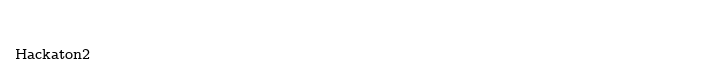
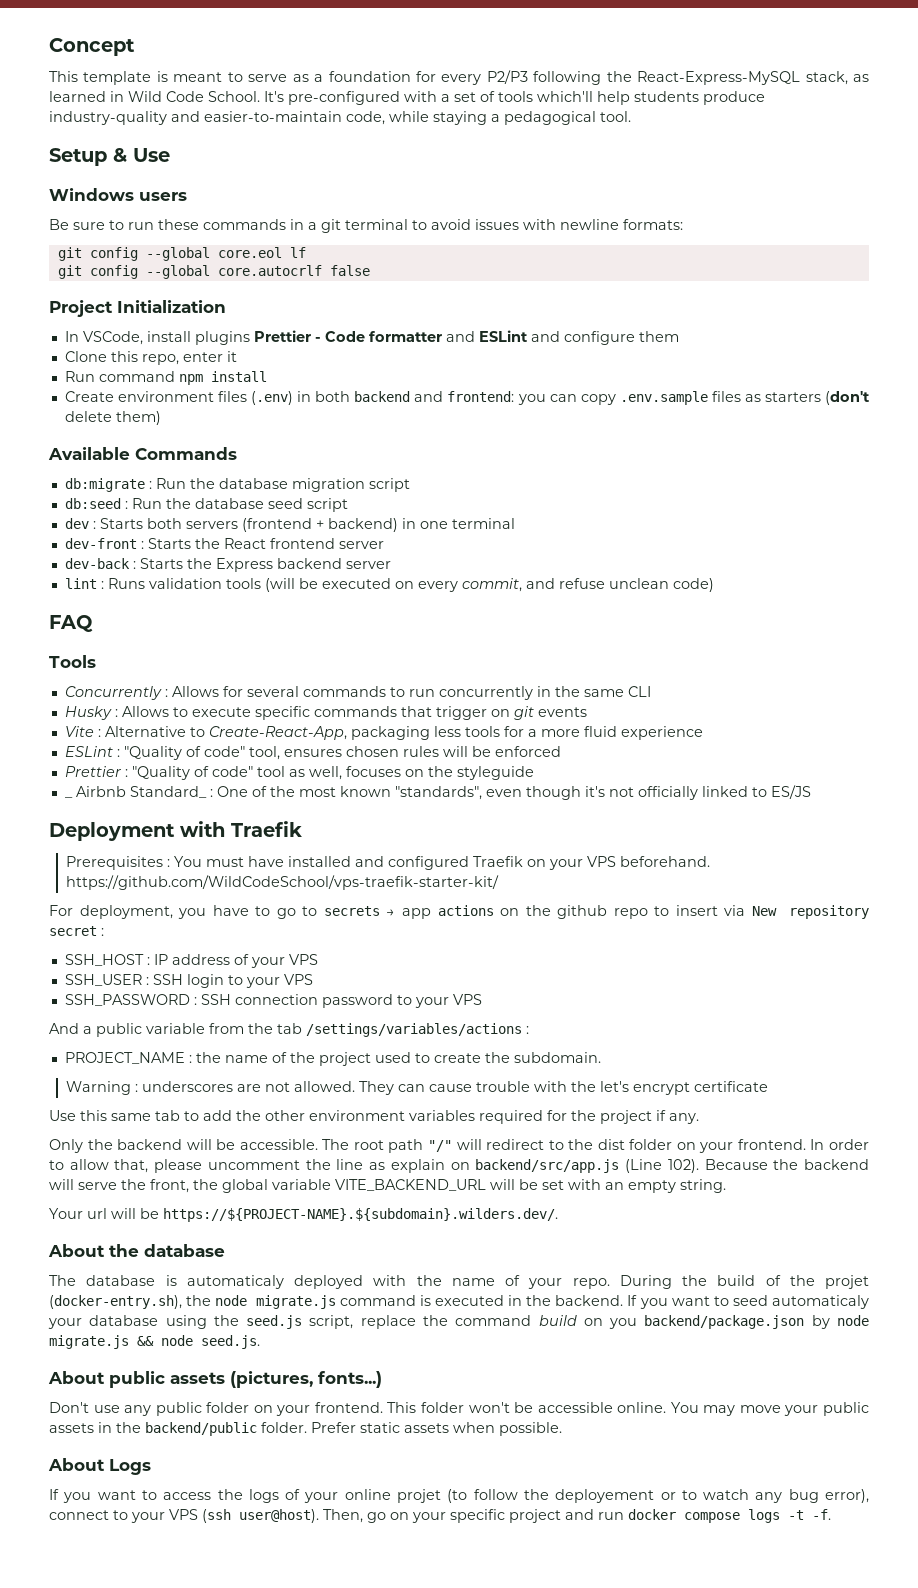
- Hackaton2
+ Concept
+ This template is meant to serve as a foundation for every P2/P3 following the React-Express-MySQL stack, as learned in Wild Code School. It's pre-configured with a set of tools which'll help students produce industry-quality and easier-to-maintain code, while staying a pedagogical tool.
+ Setup & Use
+ Windows users
+ Be sure to run these commands in a git terminal to avoid issues with newline formats:
+ git config --global core.eol lf
+ git config --global core.autocrlf false
+ Project Initialization
+ In VSCode, install plugins Prettier - Code formatter and ESLint and configure them
+ Clone this repo, enter it
+ Run command npm install
+ Create environment files (.env) in both backend and frontend: you can copy .env.sample files as starters (don't delete them)
+ Available Commands
+ db:migrate : Run the database migration script
+ db:seed : Run the database seed script
+ dev : Starts both servers (frontend + backend) in one terminal
+ dev-front : Starts the React frontend server
+ dev-back : Starts the Express backend server
+ lint : Runs validation tools (will be executed on every commit, and refuse unclean code)
+ FAQ
+ Tools
+ Concurrently : Allows for several commands to run concurrently in the same CLI
+ Husky : Allows to execute specific commands that trigger on git events
+ Vite : Alternative to Create-React-App, packaging less tools for a more fluid experience
+ ESLint : "Quality of code" tool, ensures chosen rules will be enforced
+ Prettier : "Quality of code" tool as well, focuses on the styleguide
+ _ Airbnb Standard_ : One of the most known "standards", even though it's not officially linked to ES/JS
+ Deployment with Traefik
+ Prerequisites : You must have installed and configured Traefik on your VPS beforehand. https://github.com/WildCodeSchool/vps-traefik-starter-kit/
+ For deployment, you have to go to secrets → app actions on the github repo to insert via New repository secret :
+ SSH_HOST : IP address of your VPS
+ SSH_USER : SSH login to your VPS
+ SSH_PASSWORD : SSH connection password to your VPS
+ And a public variable from the tab /settings/variables/actions :
+ PROJECT_NAME : the name of the project used to create the subdomain.
+ Warning : underscores are not allowed. They can cause trouble with the let's encrypt certificate
+ Use this same tab to add the other environment variables required for the project if any.
+ Only the backend will be accessible. The root path "/" will redirect to the dist folder on your frontend. In order to allow that, please uncomment the line as explain on backend/src/app.js (Line 102). Because the backend will serve the front, the global variable VITE_BACKEND_URL will be set with an empty string.
+ Your url will be https://${PROJECT-NAME}.${subdomain}.wilders.dev/.
+ About the database
+ The database is automaticaly deployed with the name of your repo. During the build of the projet (docker-entry.sh), the node migrate.js command is executed in the backend. If you want to seed automaticaly your database using the seed.js script, replace the command build on you backend/package.json by node migrate.js && node seed.js.
+ About public assets (pictures, fonts...)
+ Don't use any public folder on your frontend. This folder won't be accessible online. You may move your public assets in the backend/public folder. Prefer static assets when possible.
+ About Logs
+ If you want to access the logs of your online projet (to follow the deployement or to watch any bug error), connect to your VPS (ssh user@host). Then, go on your specific project and run docker compose logs -t -f.

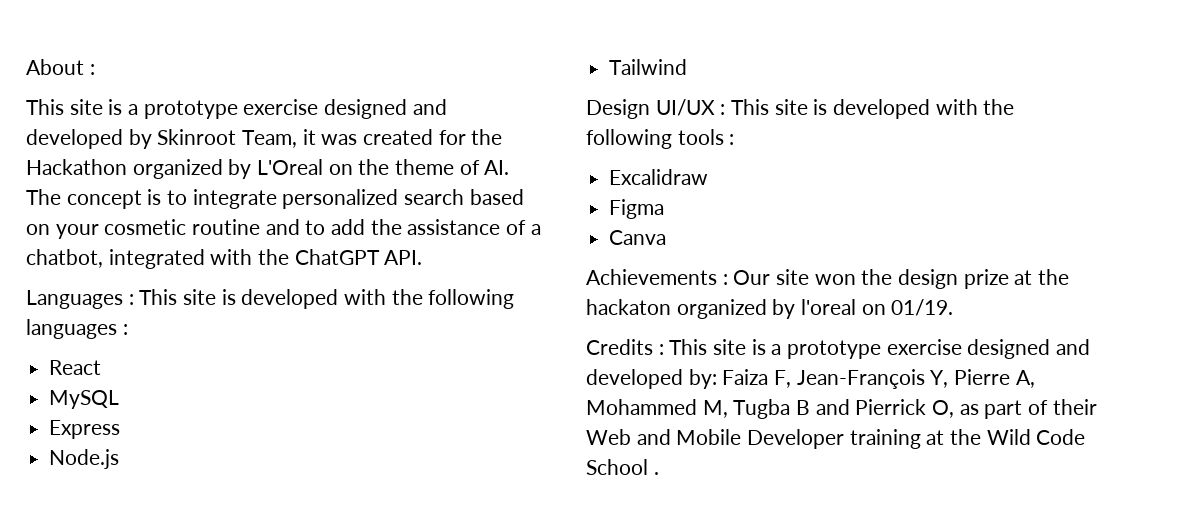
- Concept
- This template is meant to serve as a foundation for every P2/P3 following the React-Express-MySQL stack, as learned in Wild Code School. It's pre-configured with a set of tools which'll help students produce industry-quality and easier-to-maintain code, while staying a pedagogical tool.
- Setup & Use
- Windows users
- Be sure to run these commands in a git terminal to avoid issues with newline formats:
- git config --global core.eol lf
- git config --global core.autocrlf false
- Project Initialization
- In VSCode, install plugins Prettier - Code formatter and ESLint and configure them
- Clone this repo, enter it
- Run command npm install
- Create environment files (.env) in both backend and frontend: you can copy .env.sample files as starters (don't delete them)
- Available Commands
- db:migrate : Run the database migration script
- db:seed : Run the database seed script
- dev : Starts both servers (frontend + backend) in one terminal
- dev-front : Starts the React frontend server
- dev-back : Starts the Express backend server
- lint : Runs validation tools (will be executed on every commit, and refuse unclean code)
- FAQ
- Tools
- Concurrently : Allows for several commands to run concurrently in the same CLI
- Husky : Allows to execute specific commands that trigger on git events
- Vite : Alternative to Create-React-App, packaging less tools for a more fluid experience
- ESLint : "Quality of code" tool, ensures chosen rules will be enforced
- Prettier : "Quality of code" tool as well, focuses on the styleguide
- _ Airbnb Standard_ : One of the most known "standards", even though it's not officially linked to ES/JS
- Deployment with Traefik
- Prerequisites : You must have installed and configured Traefik on your VPS beforehand. https://github.com/WildCodeSchool/vps-traefik-starter-kit/
- For deployment, you have to go to secrets → app actions on the github repo to insert via New repository secret :
- SSH_HOST : IP address of your VPS
- SSH_USER : SSH login to your VPS
- SSH_PASSWORD : SSH connection password to your VPS
- And a public variable from the tab /settings/variables/actions :
- PROJECT_NAME : the name of the project used to create the subdomain.
- Warning : underscores are not allowed. They can cause trouble with the let's encrypt certificate
- Use this same tab to add the other environment variables required for the project if any.
- Only the backend will be accessible. The root path "/" will redirect to the dist folder on your frontend. In order to allow that, please uncomment the line as explain on backend/src/app.js (Line 102). Because the backend will serve the front, the global variable VITE_BACKEND_URL will be set with an empty string.
- Your url will be https://${PROJECT-NAME}.${subdomain}.wilders.dev/.
- About the database
- The database is automaticaly deployed with the name of your repo. During the build of the projet (docker-entry.sh), the node migrate.js command is executed in the backend. If you want to seed automaticaly your database using the seed.js script, replace the command build on you backend/package.json by node migrate.js && node seed.js.
- About public assets (pictures, fonts...)
- Don't use any public folder on your frontend. This folder won't be accessible online. You may move your public assets in the backend/public folder. Prefer static assets when possible.
- About Logs
- If you want to access the logs of your online projet (to follow the deployement or to watch any bug error), connect to your VPS (ssh user@host). Then, go on your specific project and run docker compose logs -t -f.
+ About :
+ This site is a prototype exercise designed and developed by Skinroot Team, it was created for the Hackathon organized by L'Oreal on the theme of AI. The concept is to integrate personalized search based on your cosmetic routine and to add the assistance of a chatbot, integrated with the ChatGPT API.
+ Languages : This site is developed with the following languages :
+ React
+ MySQL
+ Express
+ Node.js
+ Tailwind
+ Design UI/UX : This site is developed with the following tools :
+ Excalidraw
+ Figma
+ Canva
+ Achievements : Our site won the design prize at the hackaton organized by l'oreal on 01/19.
+ Credits : This site is a prototype exercise designed and developed by: Faiza F, Jean-François Y, Pierre A, Mohammed M, Tugba B and Pierrick O, as part of their Web and Mobile Developer training at the Wild Code School .

